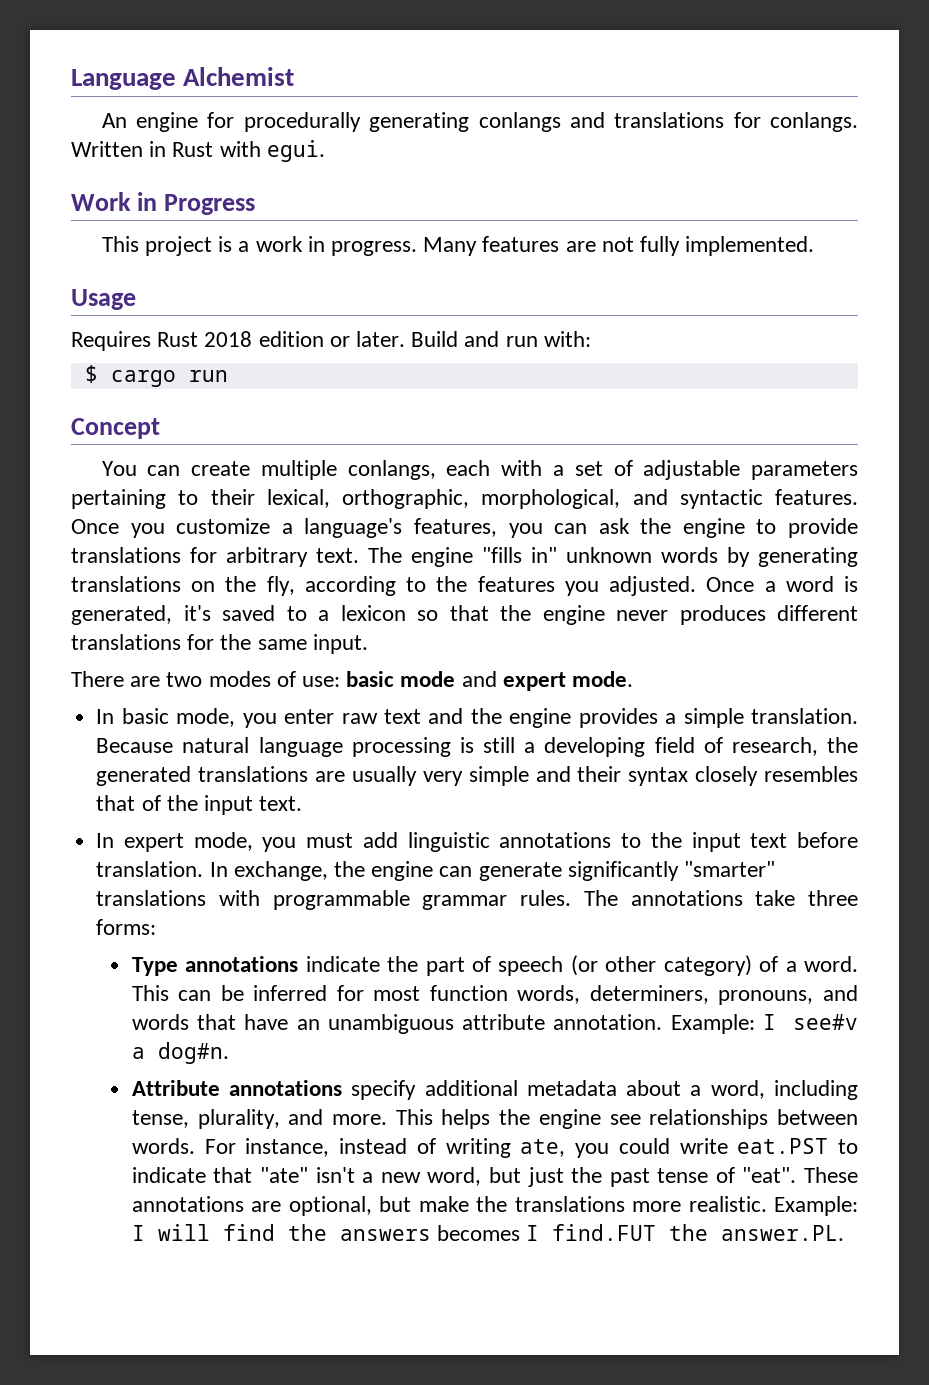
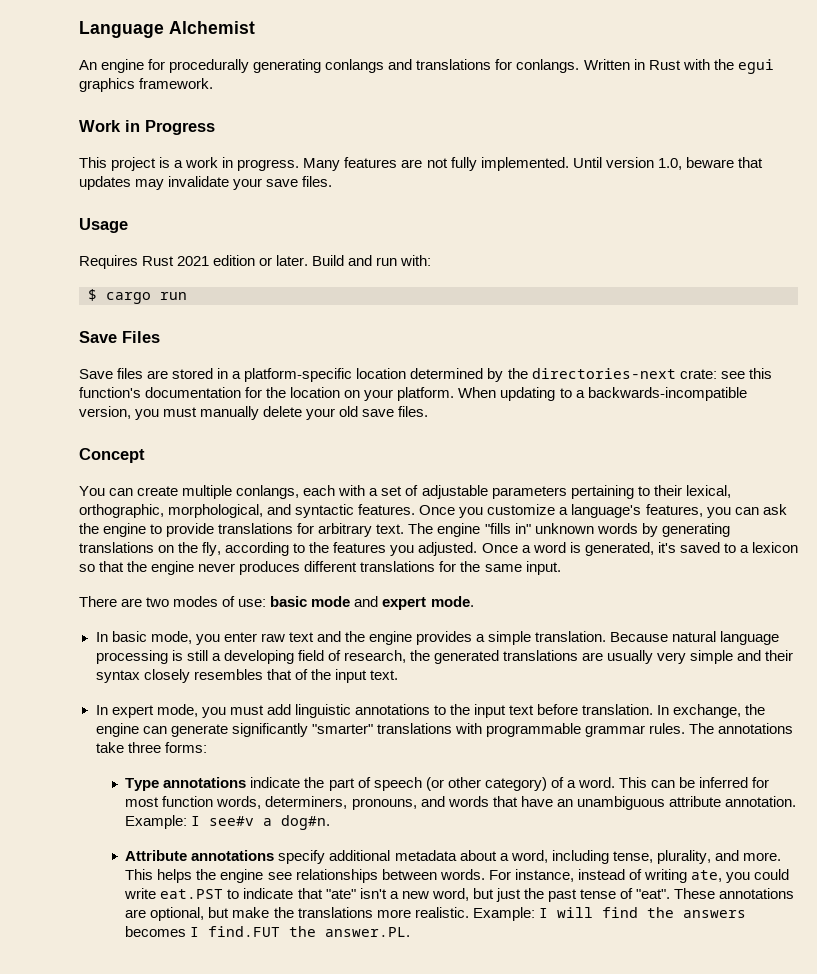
- Written in Rust with egui.
+ Written in Rust with the egui graphics framework.
+ Until version 1.0, beware that updates may invalidate your save files.
- Requires Rust 2018 edition or later.
+ Requires Rust 2021 edition or later.
+ Save Files
+ Save files are stored in a platform-specific location determined by the directories-next crate: see this function's documentation for the location on your platform. When updating to a backwards-incompatible version, you must manually delete your old save files.

